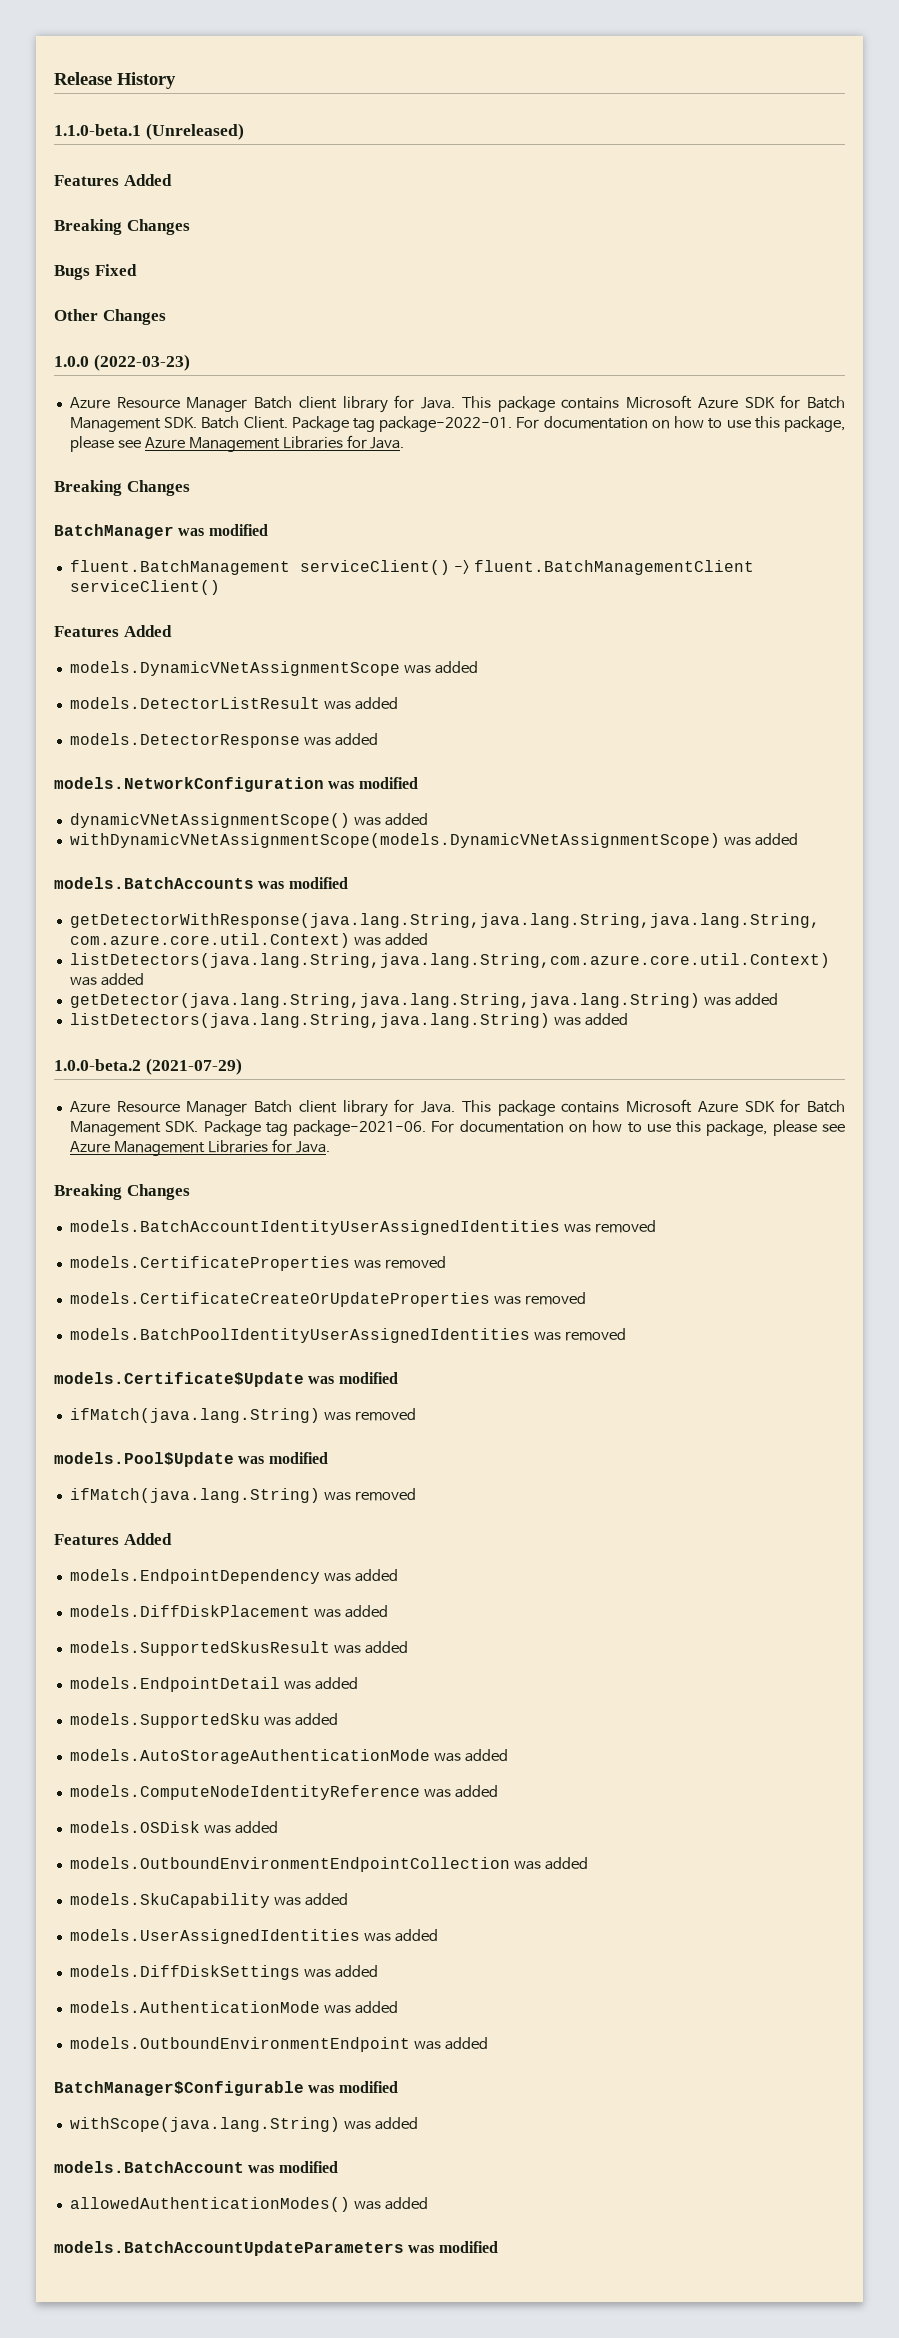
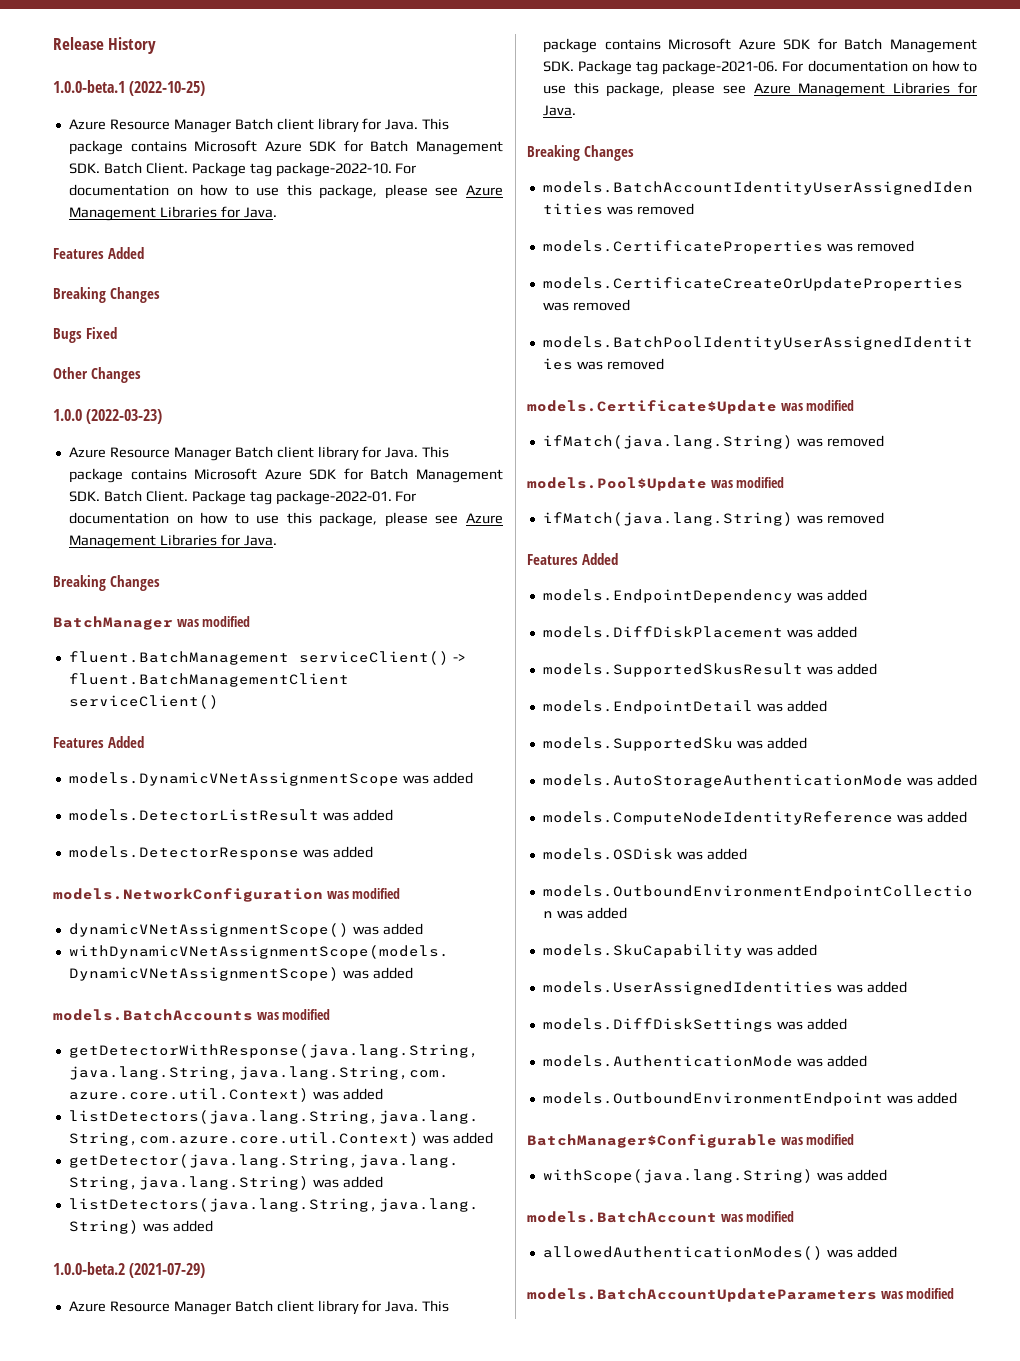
- 1.1.0-beta.1 (Unreleased)
+ 1.0.0-beta.1 (2022-10-25)
+ Azure Resource Manager Batch client library for Java. This package contains Microsoft Azure SDK for Batch Management SDK. Batch Client. Package tag package-2022-10. For documentation on how to use this package, please see Azure Management Libraries for Java.

